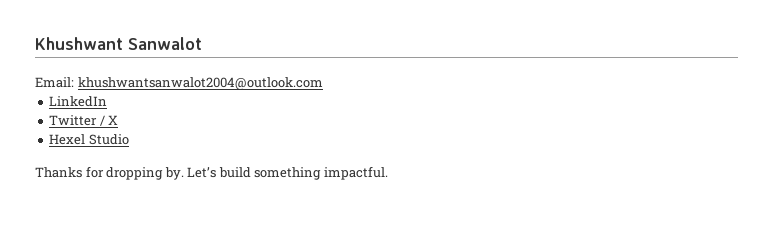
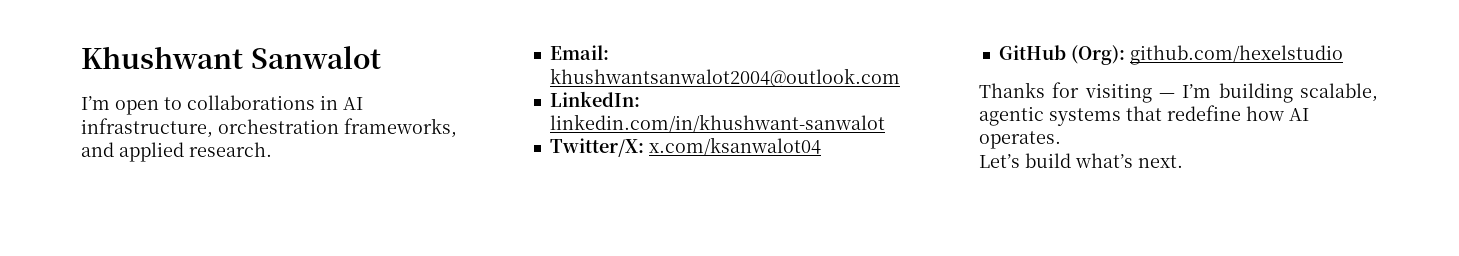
+ I’m open to collaborations in AI infrastructure, orchestration frameworks, and applied research.
  Email: khushwantsanwalot2004@outlook.com
- LinkedIn
- Twitter / X
- Hexel Studio
- Thanks for dropping by. Let’s build something impactful.
+ LinkedIn: linkedin.com/in/khushwant-sanwalot
+ Twitter/X: x.com/ksanwalot04
+ GitHub (Org): github.com/hexelstudio
+ Thanks for visiting — I’m building scalable, agentic systems that redefine how AI operates.
+ Let’s build what’s next.

